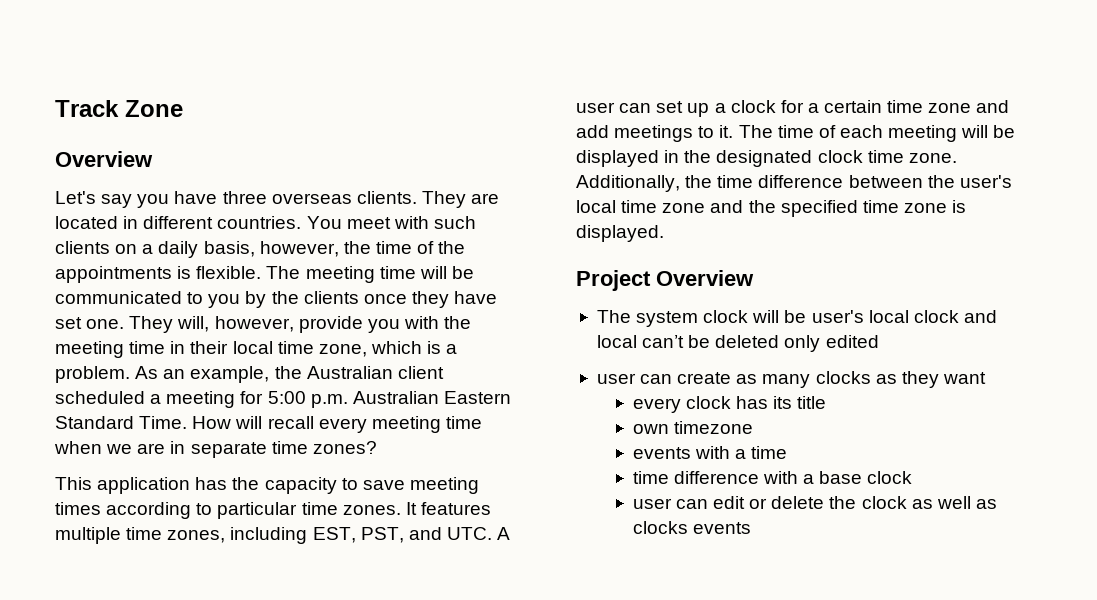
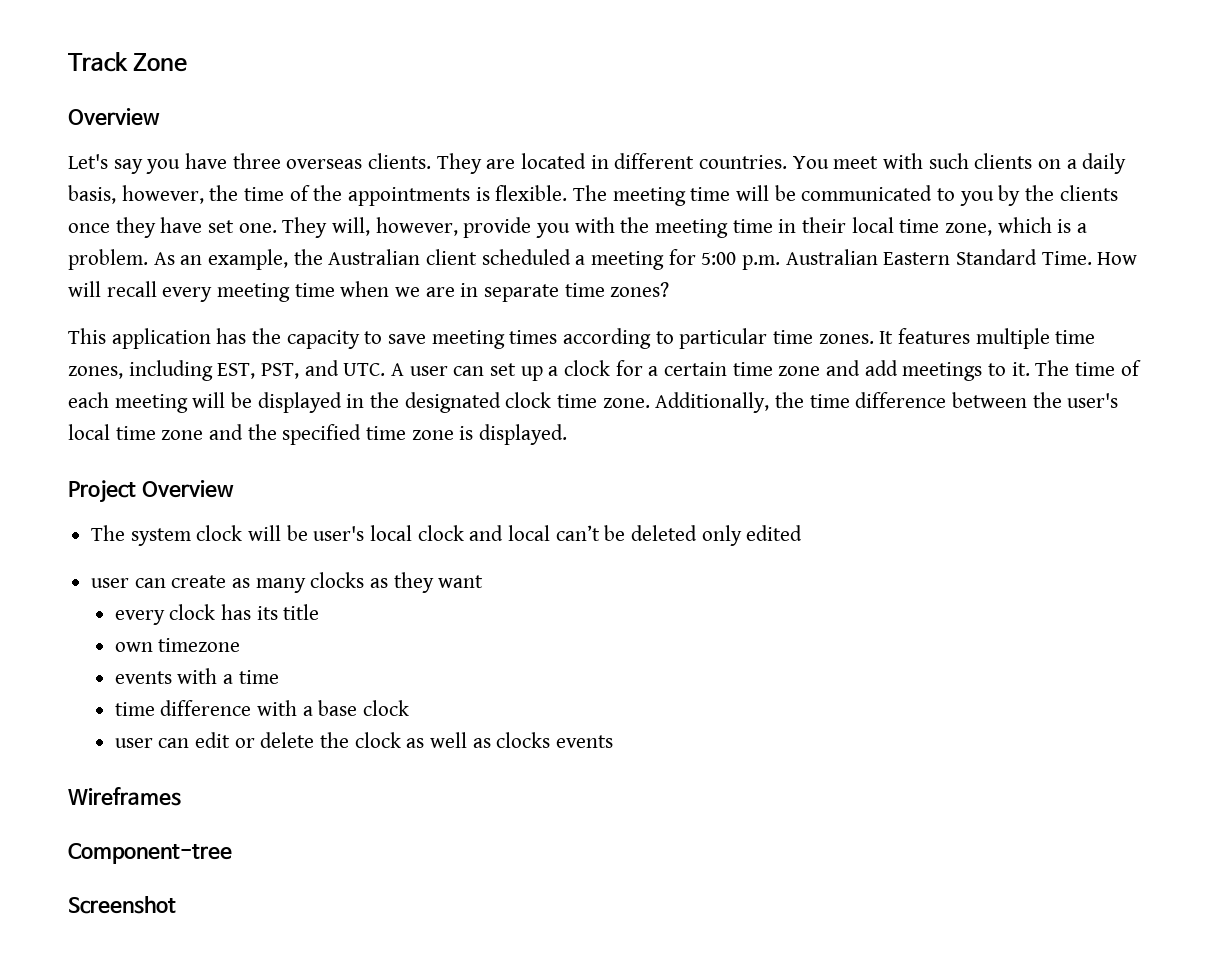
+ Wireframes
+ Component-tree
+ Screenshot

